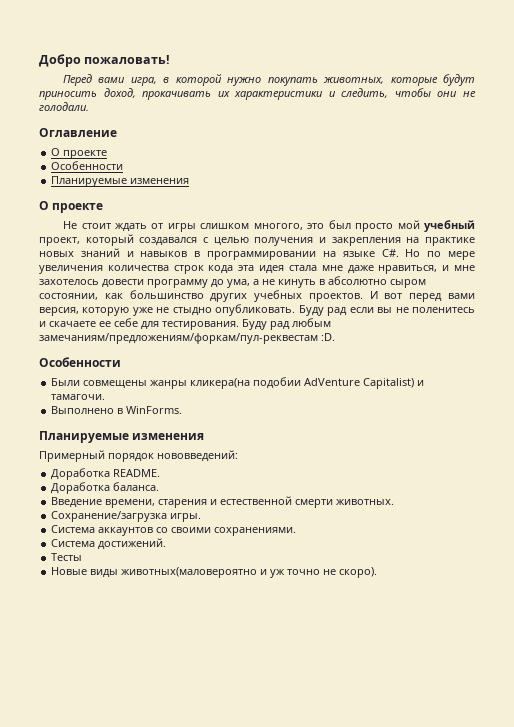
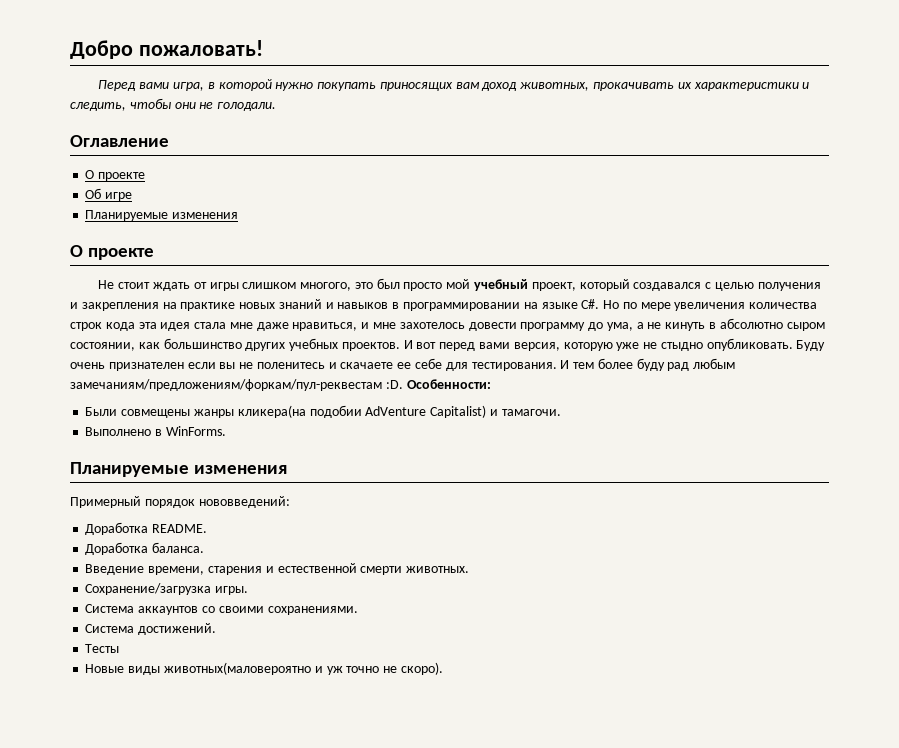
- Перед вами игра, в которой нужно покупать животных, которые будут приносить доход, прокачивать их характеристики и следить, чтобы они не голодали.
+ Перед вами игра, в которой нужно покупать приносящих вам доход животных, прокачивать их характеристики и следить, чтобы они не голодали.
  Оглавление
  О проекте
- Особенности
+ Об игре
- Буду рад если вы не поленитесь и скачаете ее себе для тестирования.
+ Буду очень признателен если вы не поленитесь и скачаете ее себе для тестирования.
- Буду рад любым замечаниям/предложениям/форкам/пул-реквестам :D.
- Особенности
+ И тем более буду рад любым замечаниям/предложениям/форкам/пул-реквестам :D. Особенности:

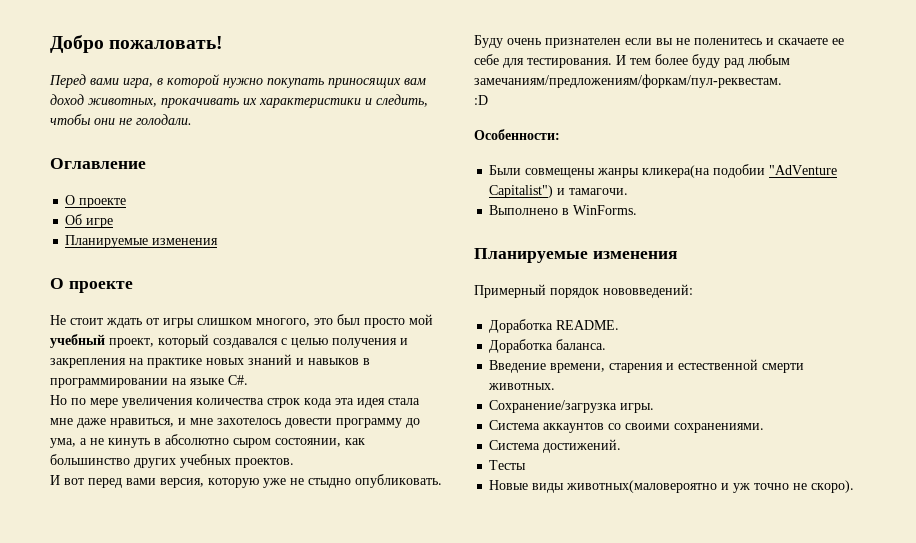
- Не стоит ждать от игры слишком многого, это был просто мой учебный проект, который создавался с целью получения и закрепления на практике новых знаний и навыков в программировании на языке C#. Но по мере увеличения количества строк кода эта идея стала мне даже нравиться, и мне захотелось довести программу до ума, а не кинуть в абсолютно сыром состоянии, как большинство других учебных проектов. И вот перед вами версия, которую уже не стыдно опубликовать.
+ Не стоит ждать от игры слишком многого, это был просто мой учебный проект, который создавался с целью получения и закрепления на практике новых знаний и навыков в программировании на языке C#.
+ Но по мере увеличения количества строк кода эта идея стала мне даже нравиться, и мне захотелось довести программу до ума, а не кинуть в абсолютно сыром состоянии, как большинство других учебных проектов.
+ И вот перед вами версия, которую уже не стыдно опубликовать.
- И тем более буду рад любым замечаниям/предложениям/форкам/пул-реквестам :D. Особенности:
+ И тем более буду рад любым замечаниям/предложениям/форкам/пул-реквестам.
+ :D
+ Особенности:
- Были совмещены жанры кликера(на подобии AdVenture Capitalist) и тамагочи.
+ Были совмещены жанры кликера(на подобии "AdVenture Capitalist") и тамагочи.

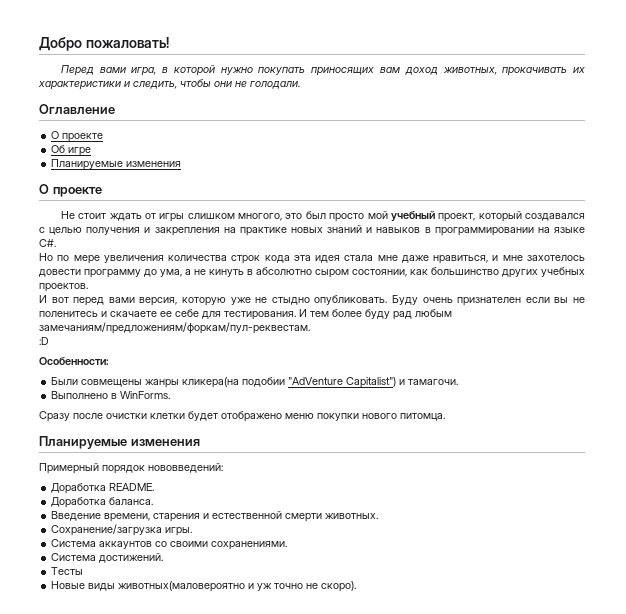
+ Сразу после очистки клетки будет отображено меню покупки нового питомца.

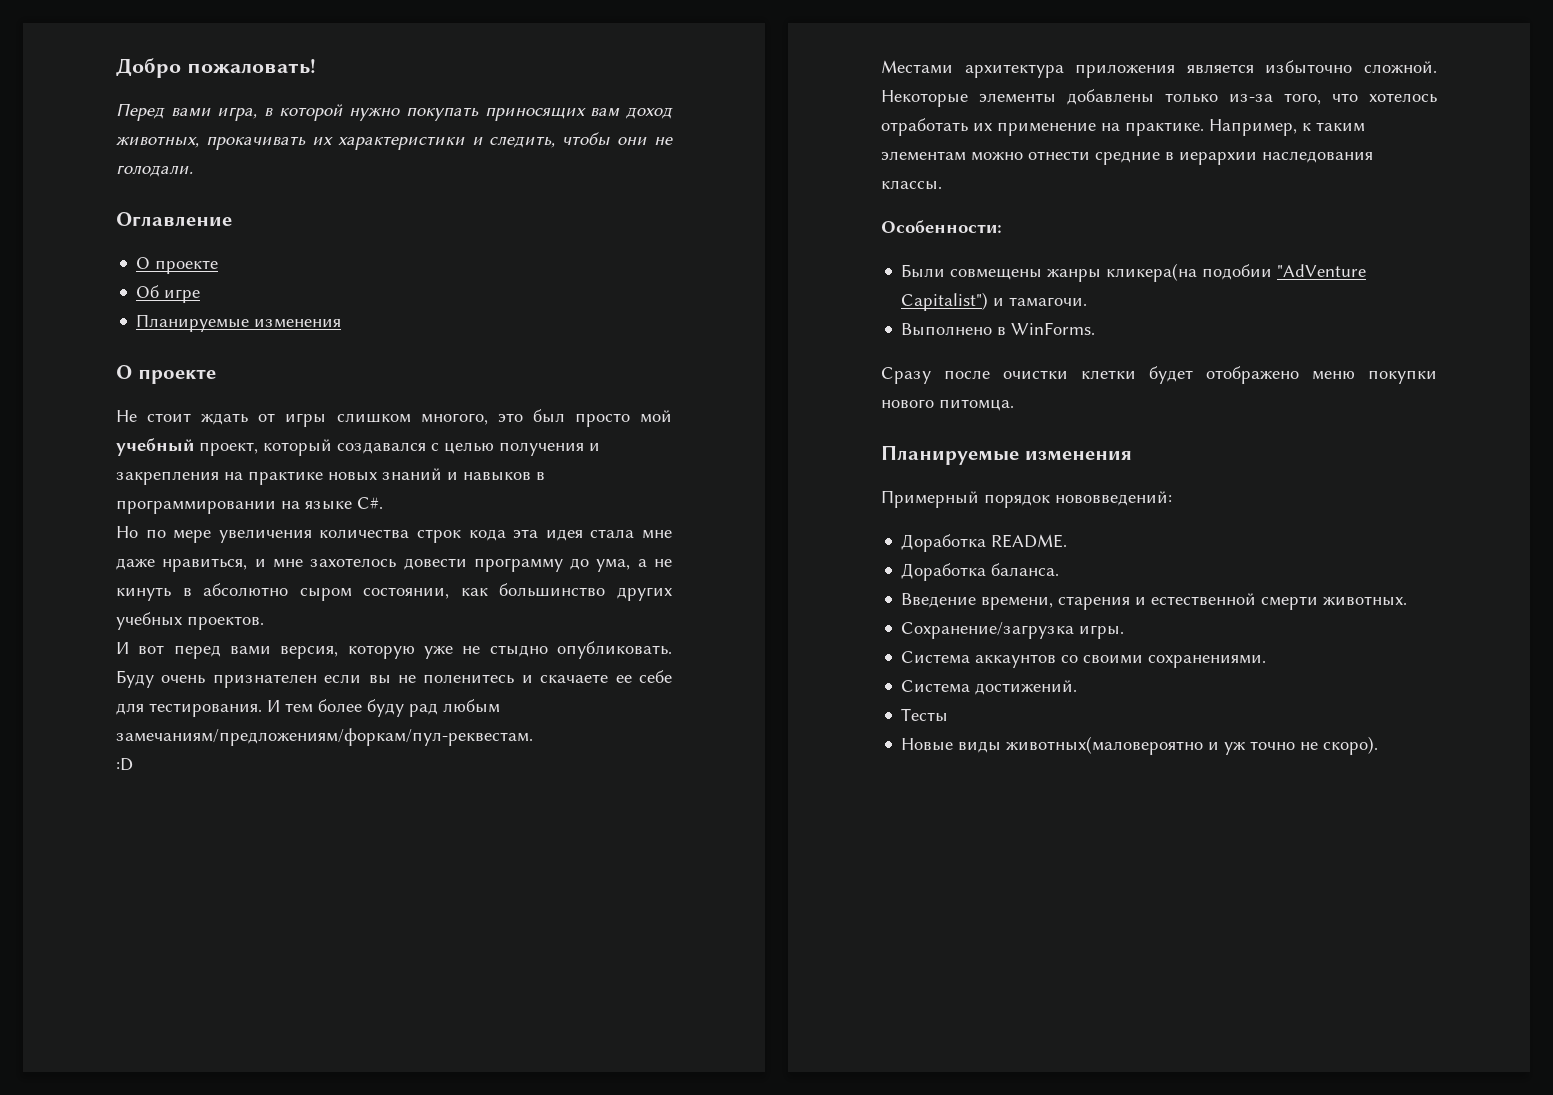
+ Местами архитектура приложения является избыточно сложной. Некоторые элементы добавлены только из-за того, что хотелось отработать их применение на практике. Например, к таким элементам можно отнести средние в иерархии наследования классы.

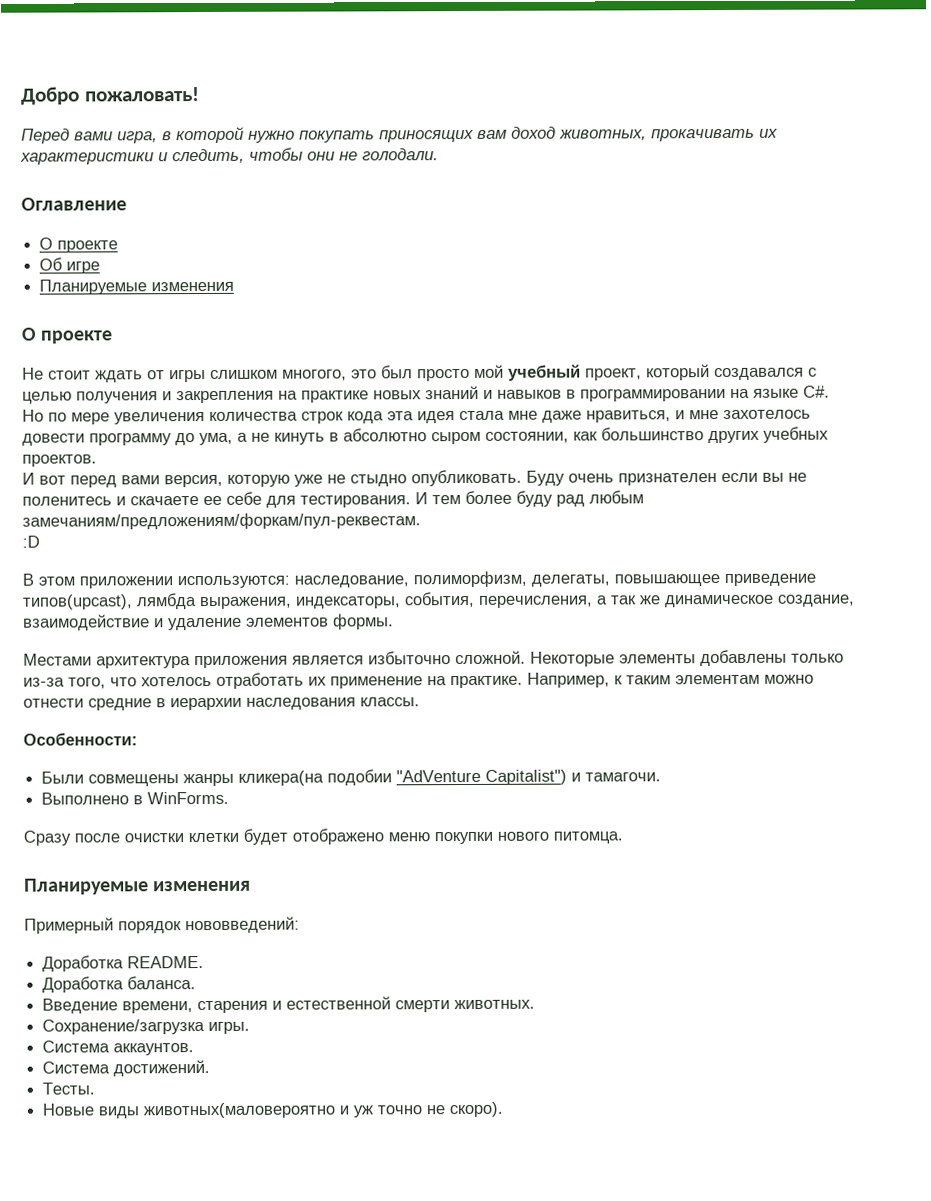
+ В этом приложении используются: наследование, полиморфизм, делегаты, повышающее приведение типов(upcast), лямбда выражения, индексаторы, события, перечисления, а так же динамическое создание, взаимодействие и удаление элементов формы.
- Система аккаунтов со своими сохранениями.
+ Система аккаунтов.
- Тесты
+ Тесты.

